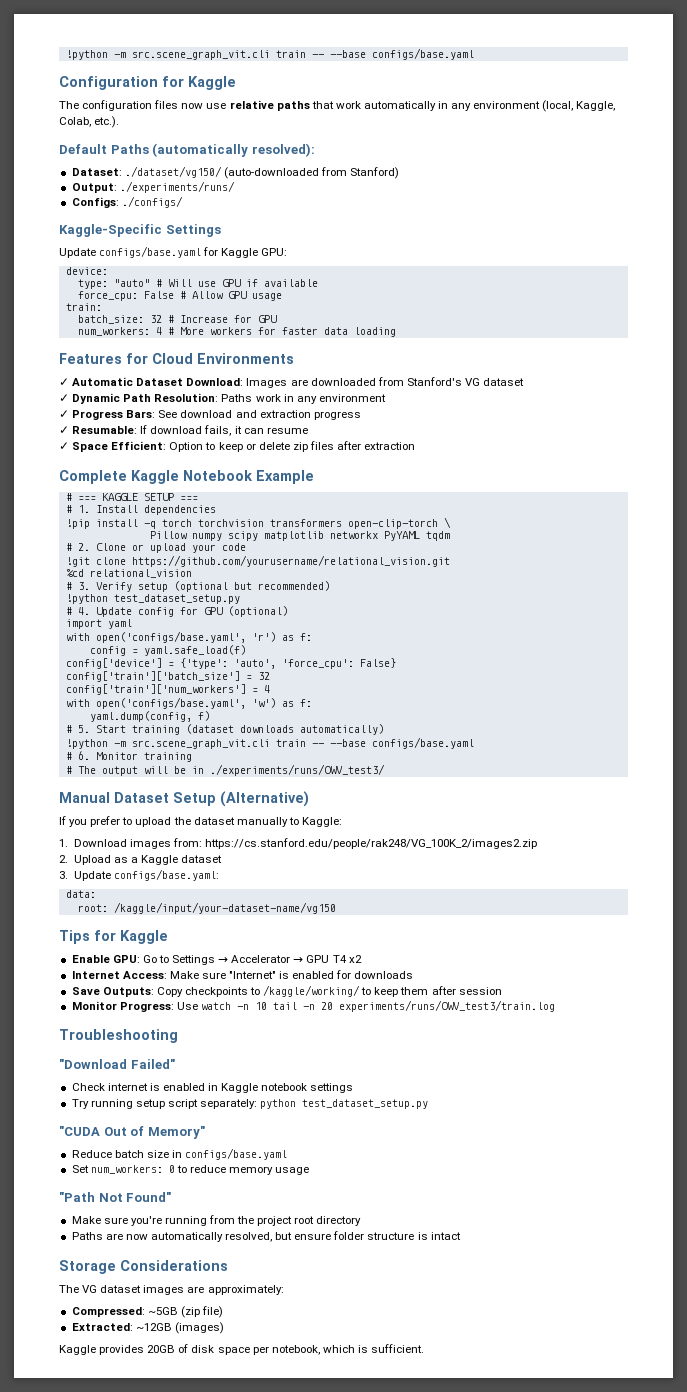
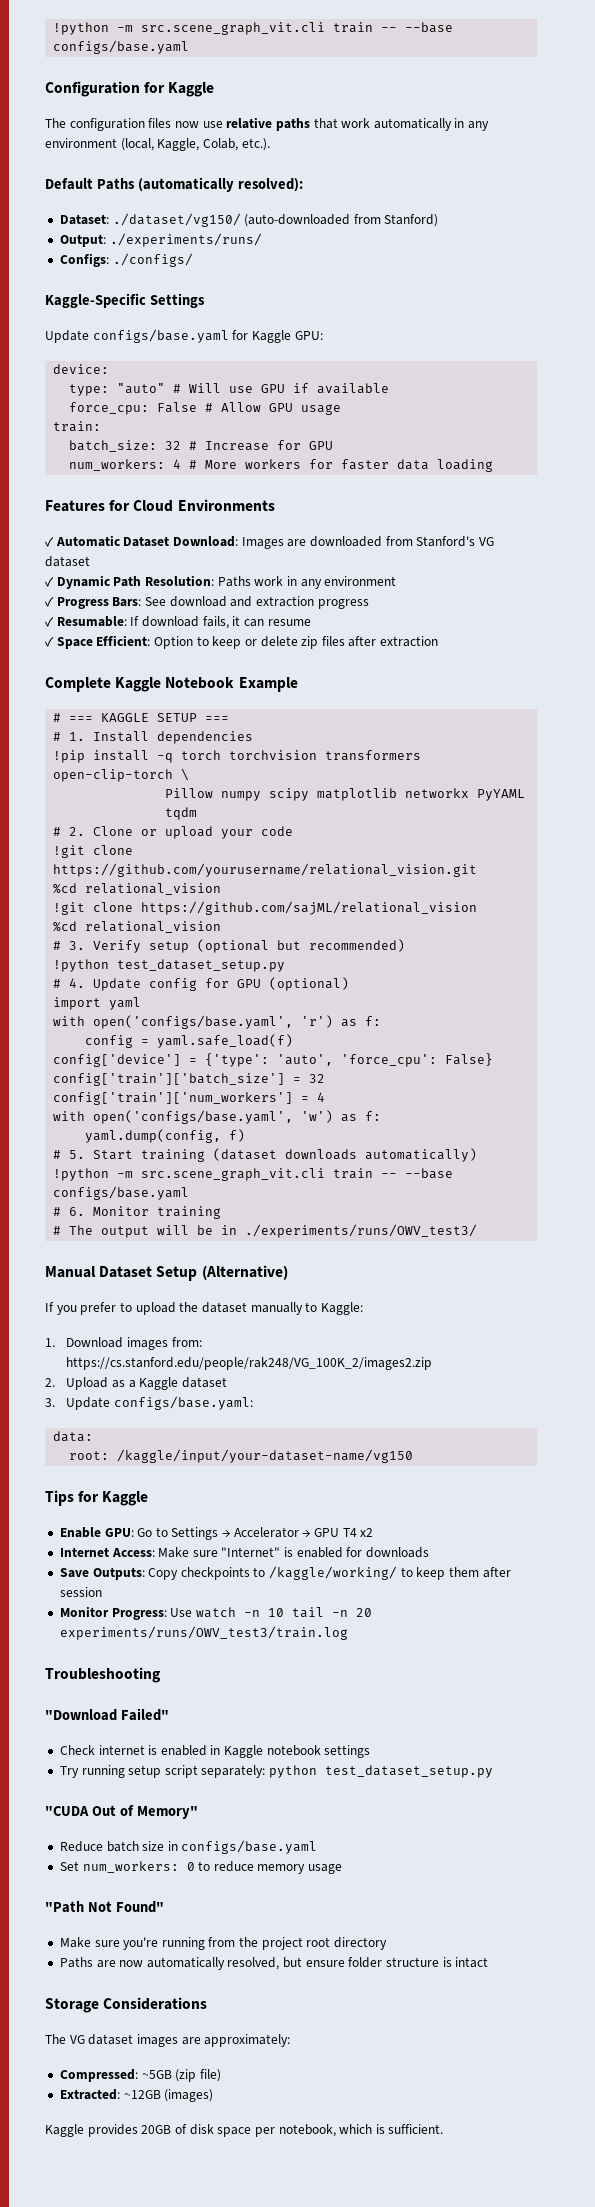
+ !git clone https://github.com/sajML/relational_vision
+ %cd relational_vision

